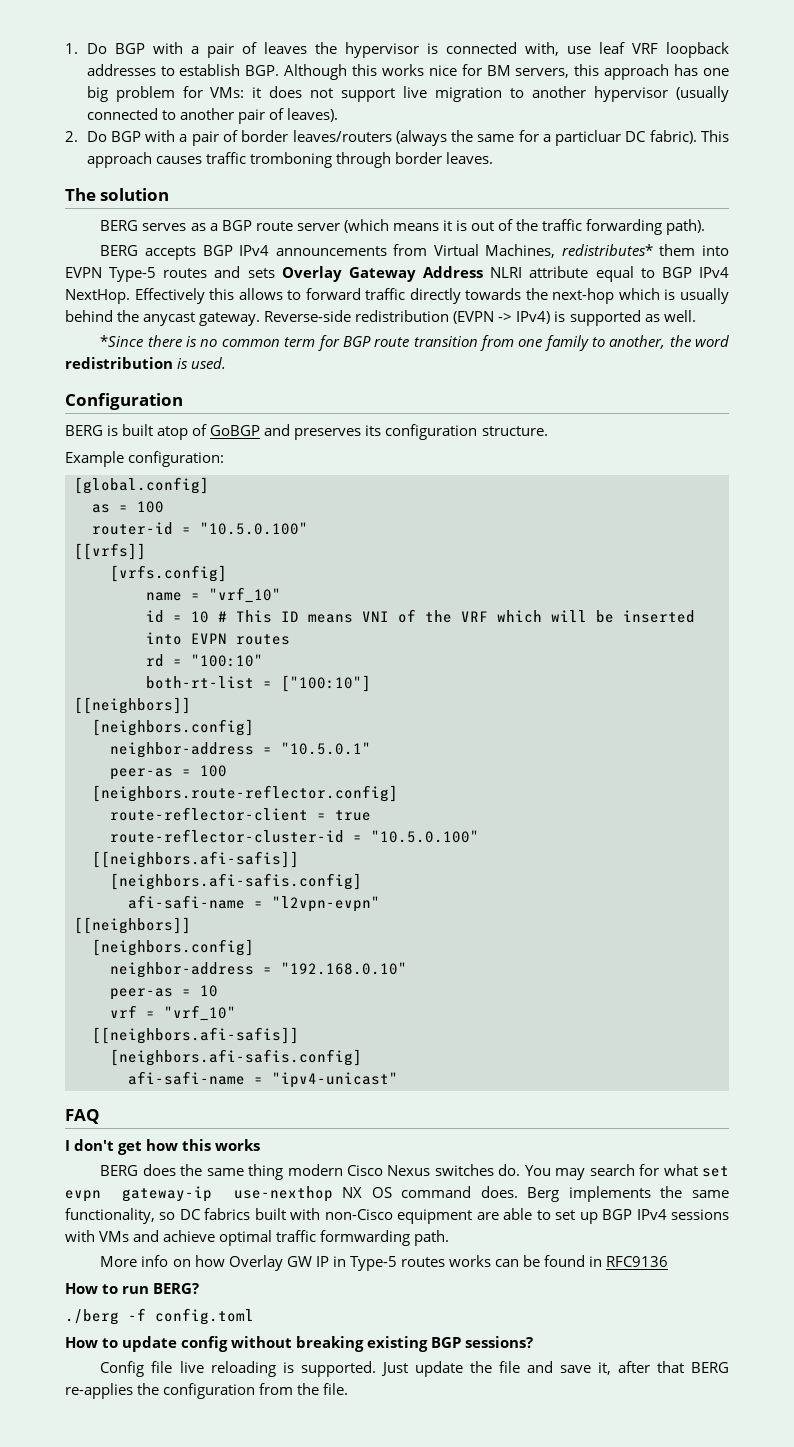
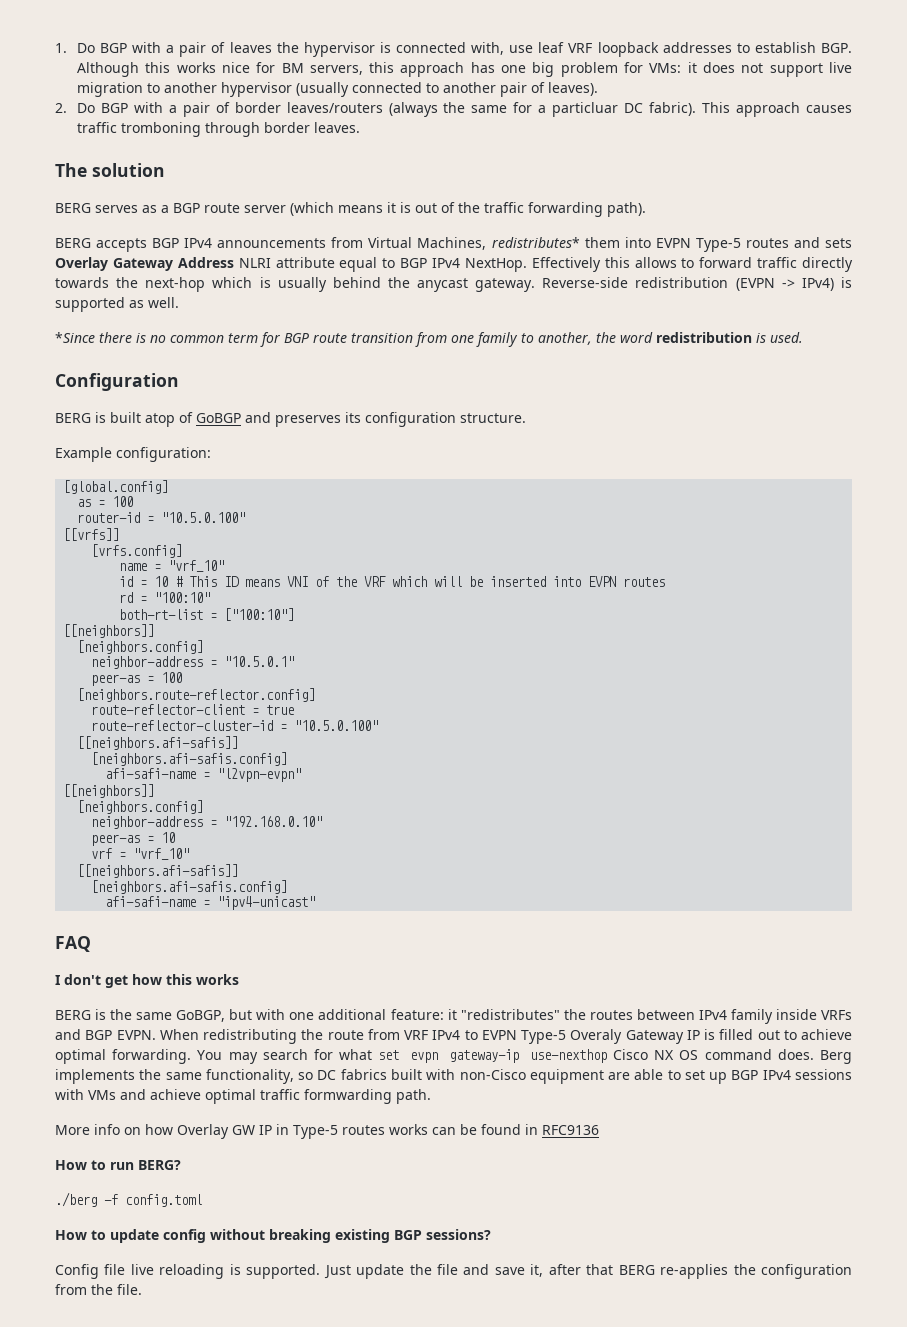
- BERG does the same thing modern Cisco Nexus switches do.
+ BERG is the same GoBGP, but with one additional feature: it "redistributes" the routes between IPv4 family inside VRFs and BGP EVPN. When redistributing the route from VRF IPv4 to EVPN Type-5 Overaly Gateway IP is filled out to achieve optimal forwarding.
- You may search for what set evpn gateway-ip use-nexthop NX OS command does.
+ You may search for what set evpn gateway-ip use-nexthop Cisco NX OS command does.

